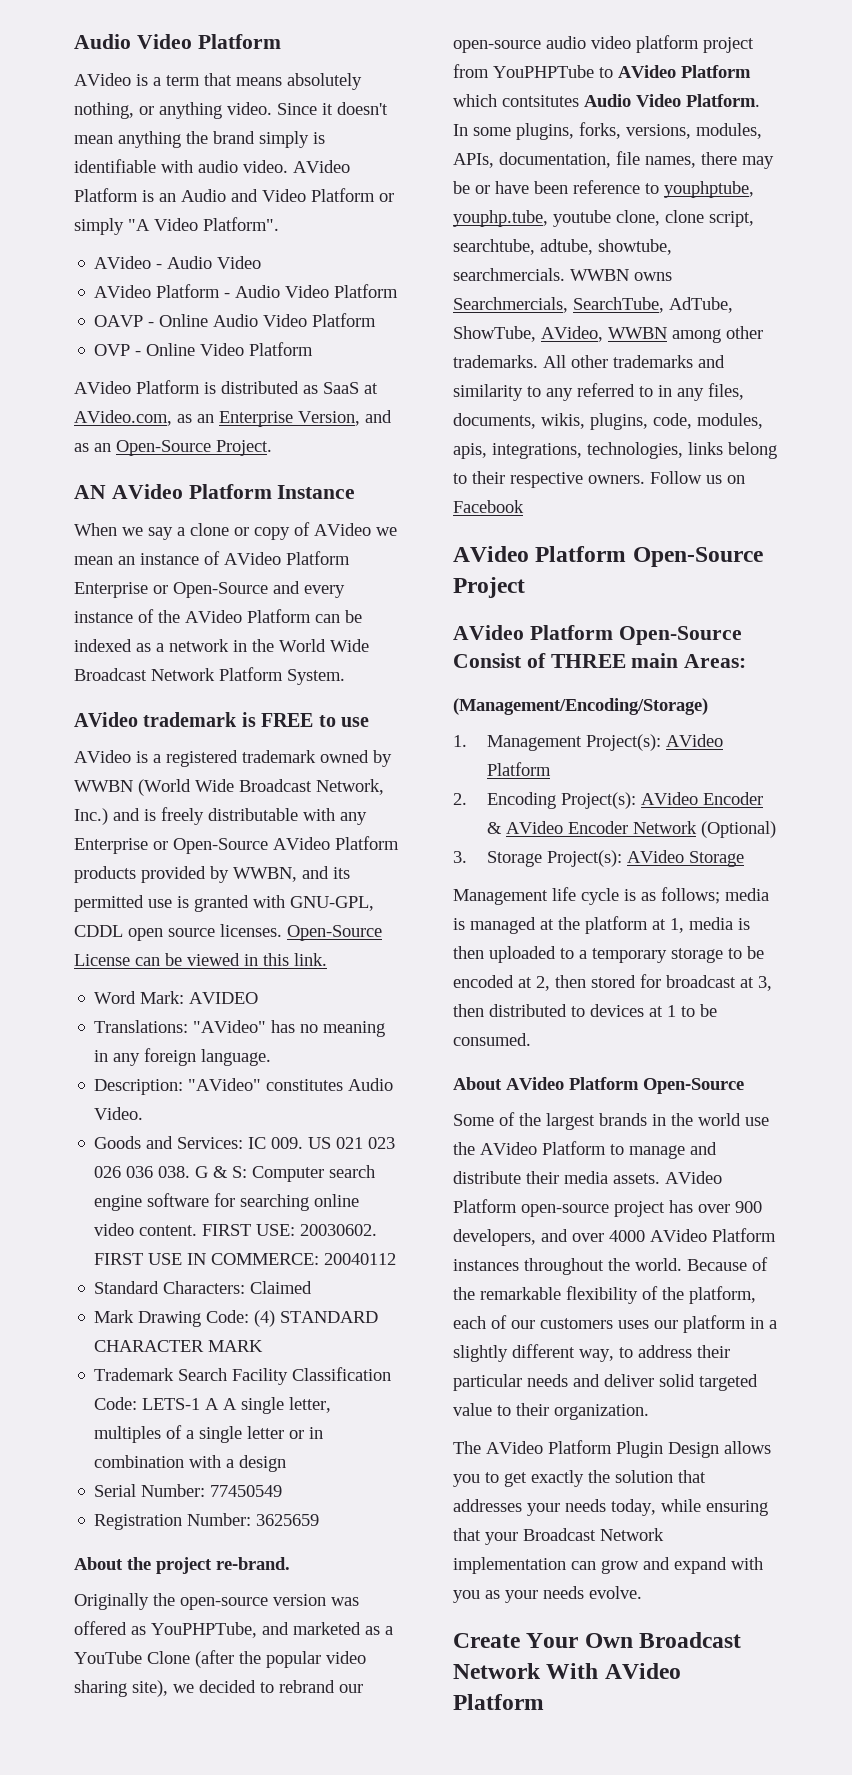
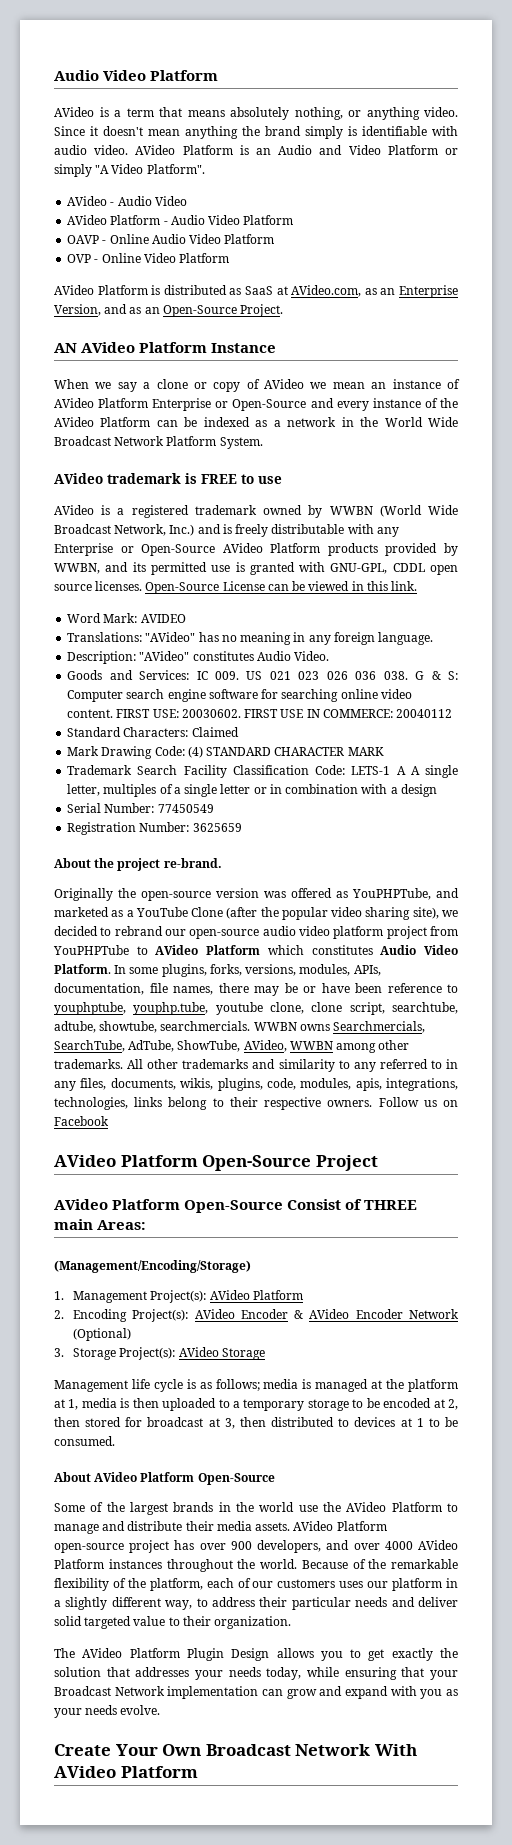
- Originally the open-source version was offered as YouPHPTube, and marketed as a YouTube Clone (after the popular video sharing site), we decided to rebrand our open-source audio video platform project from YouPHPTube to AVideo Platform which contsitutes Audio Video Platform.
+ Originally the open-source version was offered as YouPHPTube, and marketed as a YouTube Clone (after the popular video sharing site), we decided to rebrand our open-source audio video platform project from YouPHPTube to AVideo Platform which constitutes Audio Video Platform.

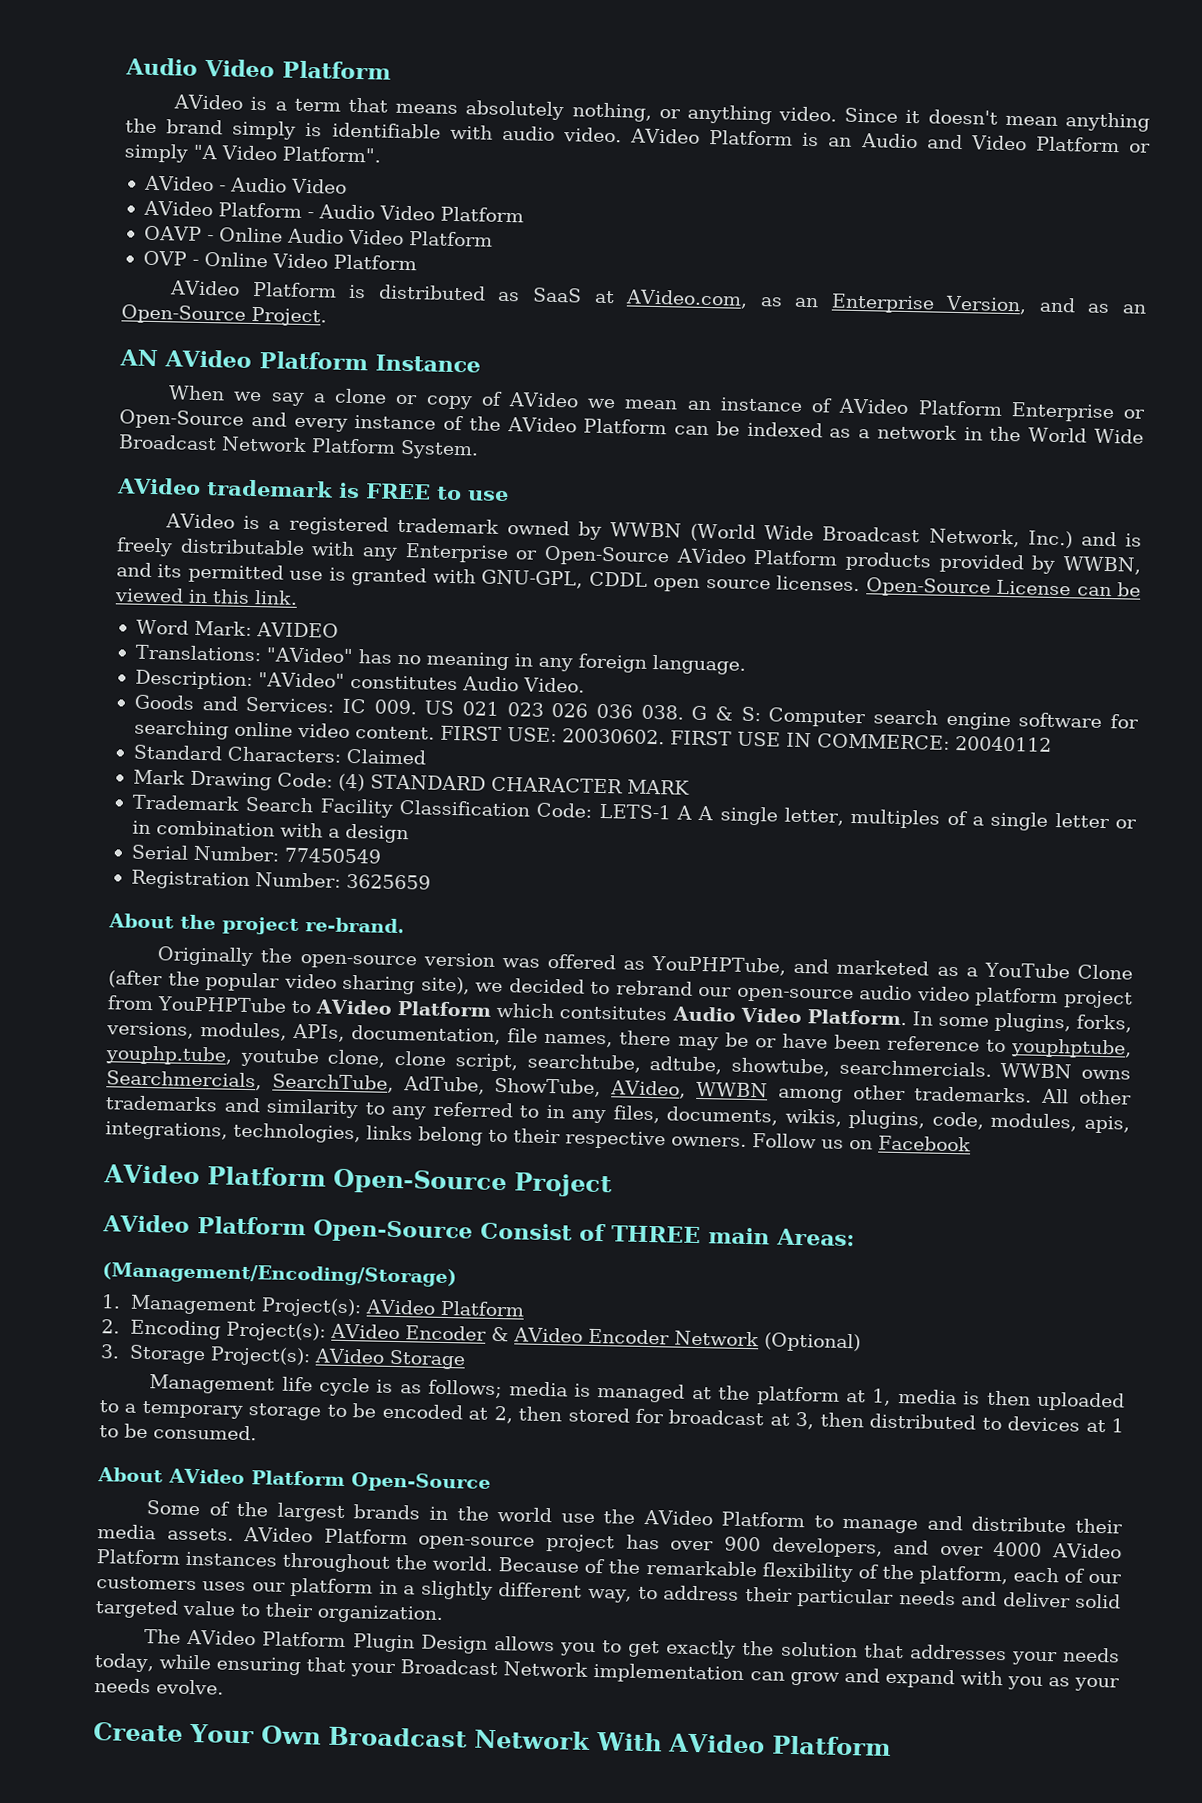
- Originally the open-source version was offered as YouPHPTube, and marketed as a YouTube Clone (after the popular video sharing site), we decided to rebrand our open-source audio video platform project from YouPHPTube to AVideo Platform which constitutes Audio Video Platform.
+ Originally the open-source version was offered as YouPHPTube, and marketed as a YouTube Clone (after the popular video sharing site), we decided to rebrand our open-source audio video platform project from YouPHPTube to AVideo Platform which contsitutes Audio Video Platform.

